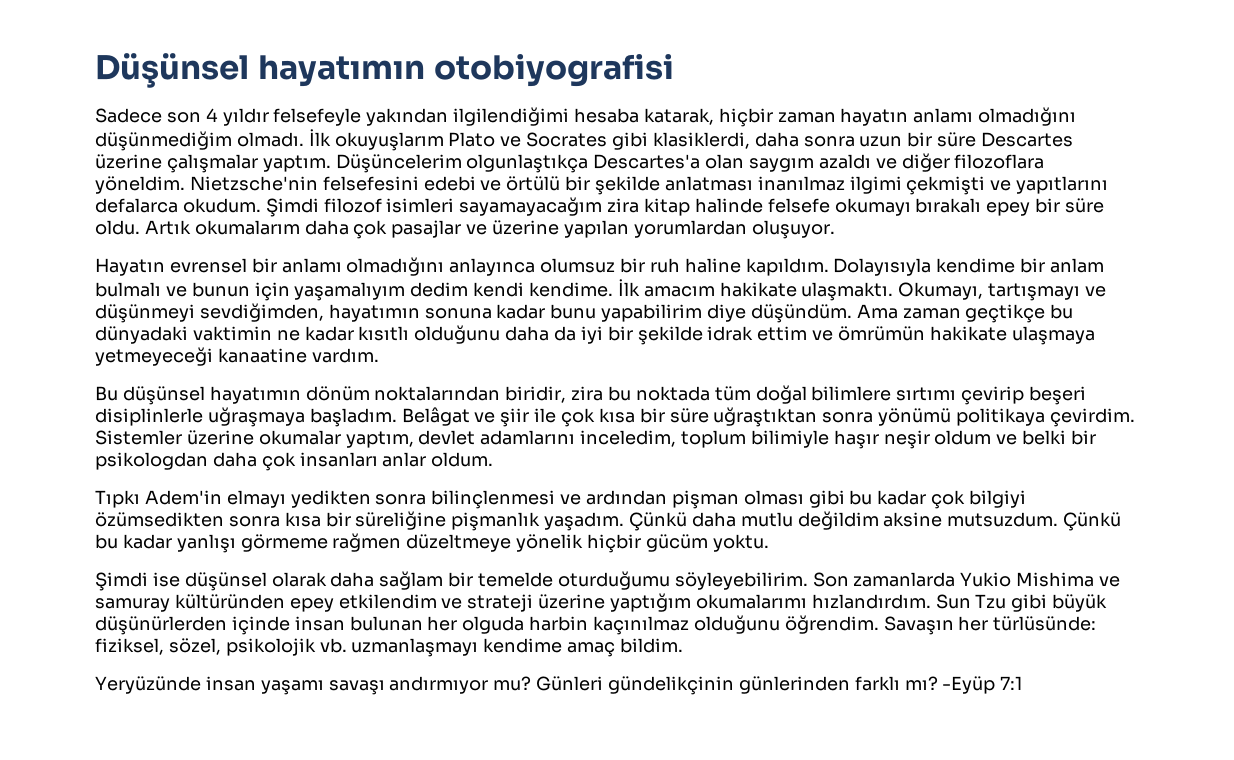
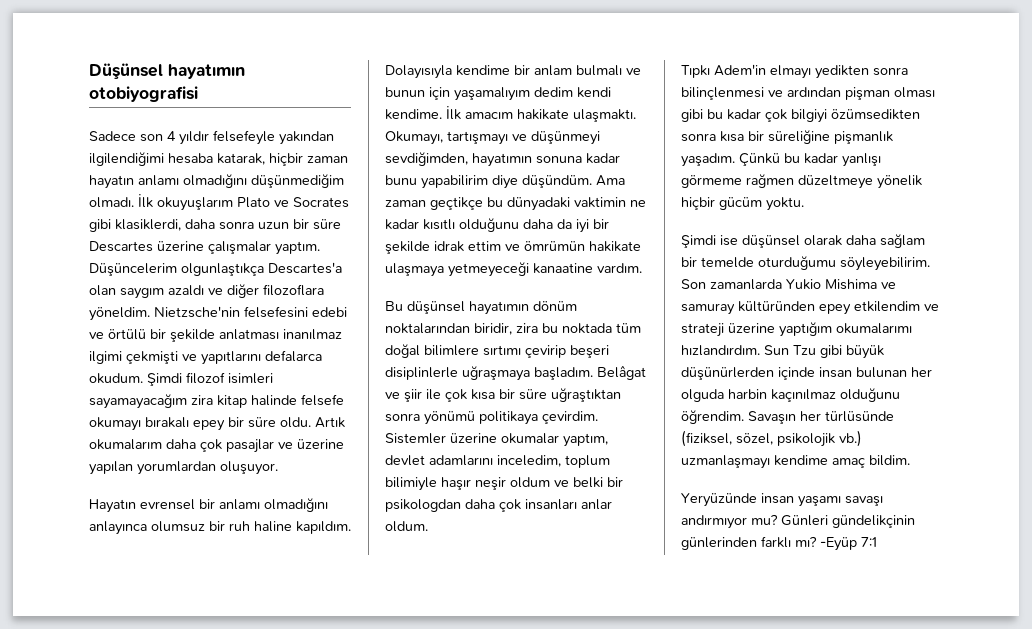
- Çünkü daha mutlu değildim aksine mutsuzdum. Çünkü bu kadar yanlışı görmeme rağmen düzeltmeye yönelik hiçbir gücüm yoktu.
+ Çünkü bu kadar yanlışı görmeme rağmen düzeltmeye yönelik hiçbir gücüm yoktu.
- Savaşın her türlüsünde: fiziksel, sözel, psikolojik vb. uzmanlaşmayı kendime amaç bildim.
+ Savaşın her türlüsünde (fiziksel, sözel, psikolojik vb.) uzmanlaşmayı kendime amaç bildim.

